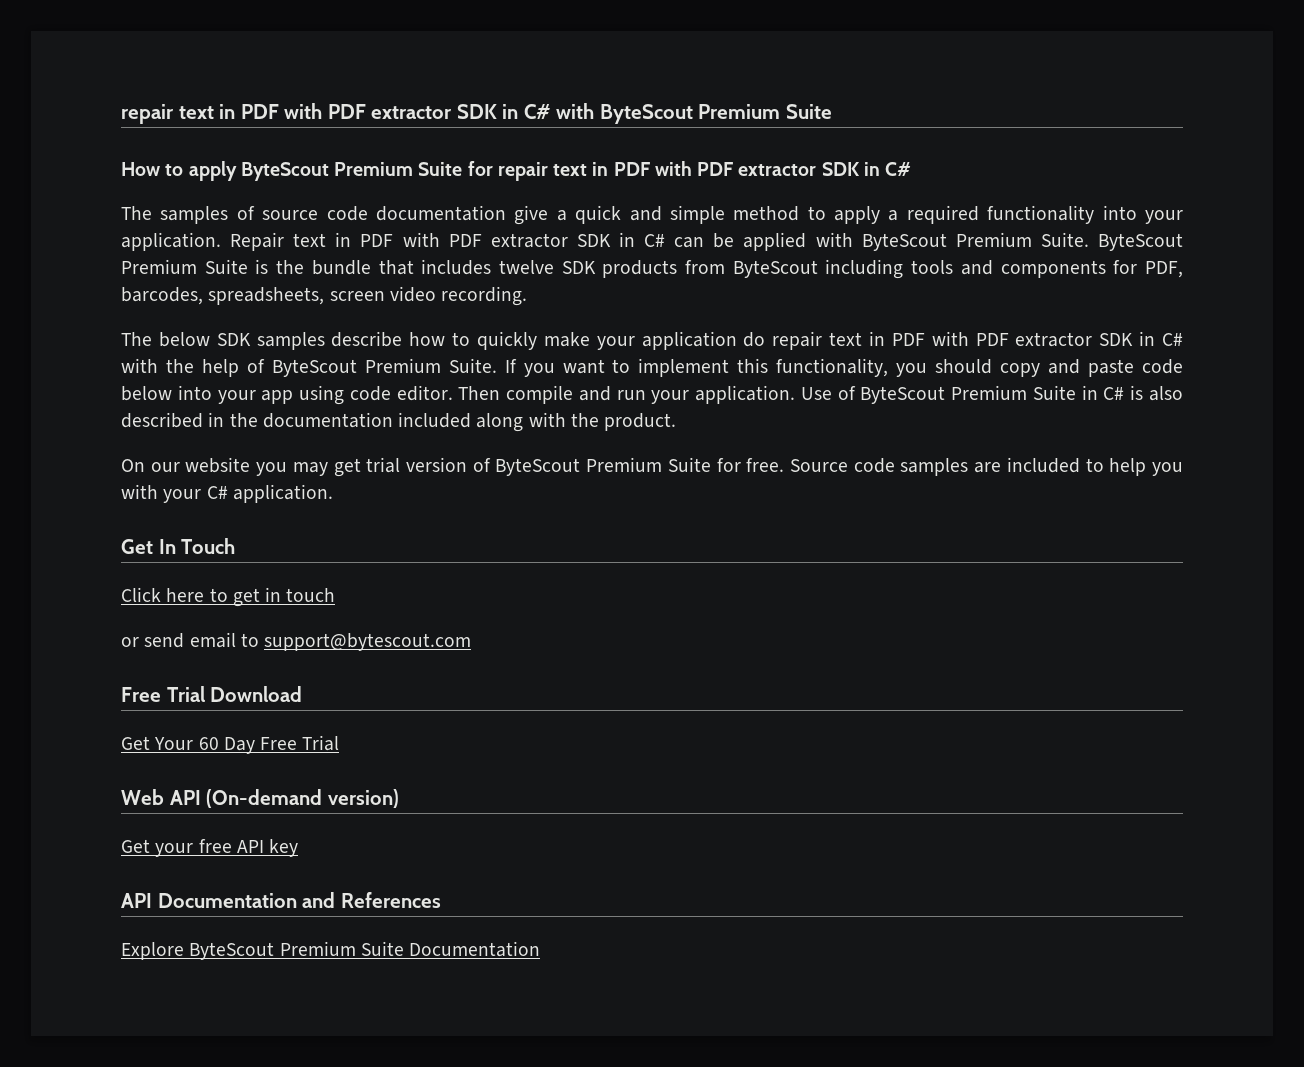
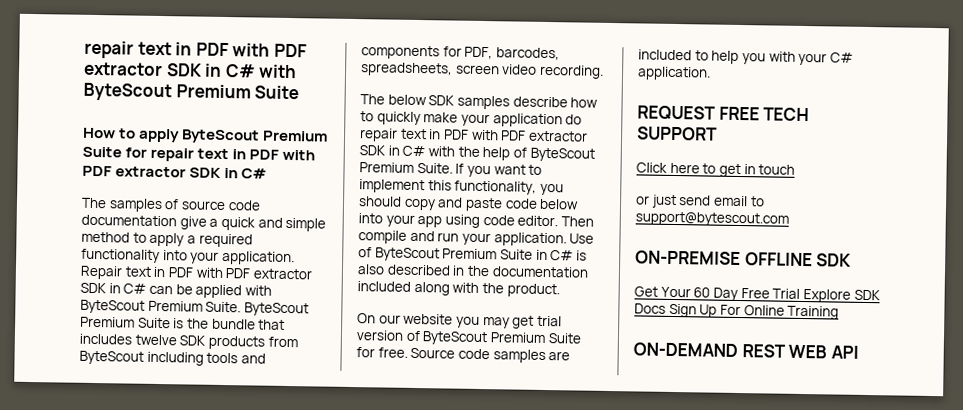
- Get In Touch
+ REQUEST FREE TECH SUPPORT
- or send email to support@bytescout.com
+ or just send email to support@bytescout.com
- Free Trial Download
+ ON-PREMISE OFFLINE SDK
- Get Your 60 Day Free Trial
- Web API (On-demand version)
- Get your free API key
- API Documentation and References
- Explore ByteScout Premium Suite Documentation
+ Get Your 60 Day Free Trial Explore SDK Docs Sign Up For Online Training
+ ON-DEMAND REST WEB API

